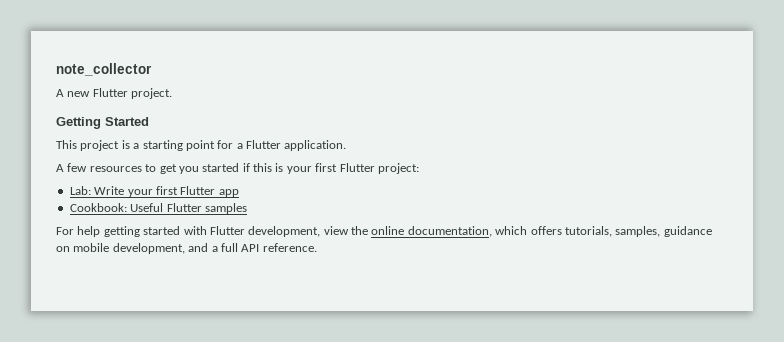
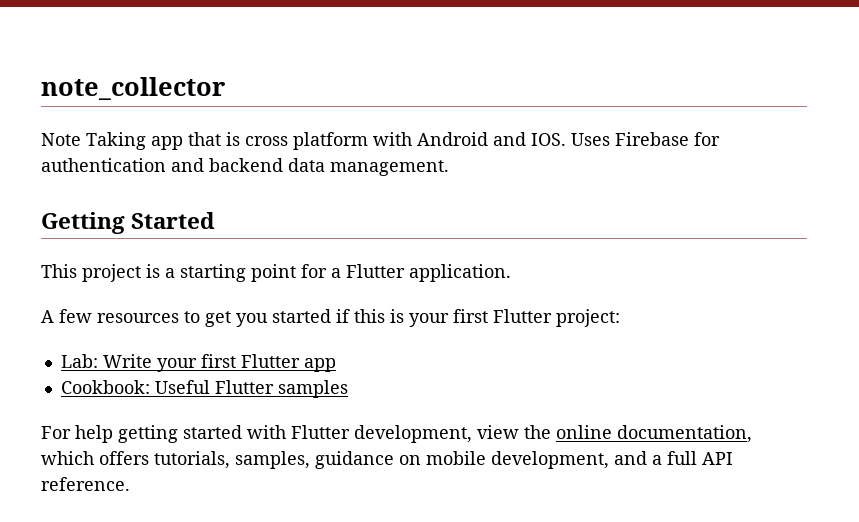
- A new Flutter project.
+ Note Taking app that is cross platform with Android and IOS. Uses Firebase for authentication and backend data management.

